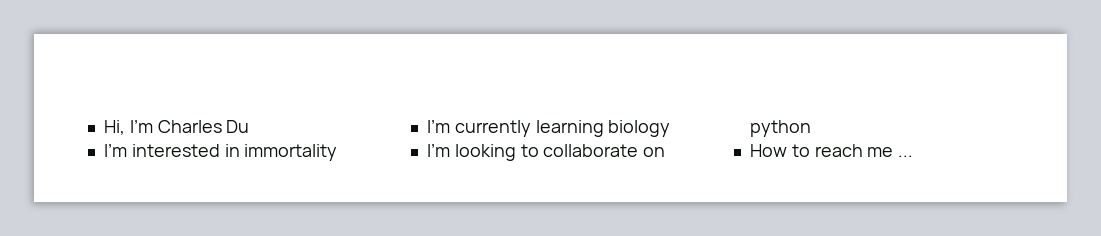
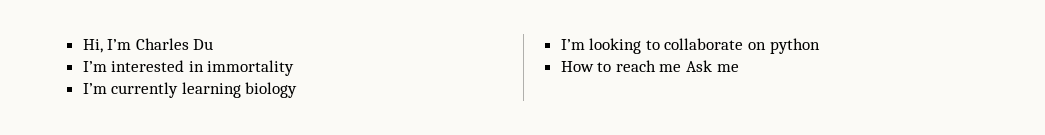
- How to reach me ...
+ How to reach me Ask me

